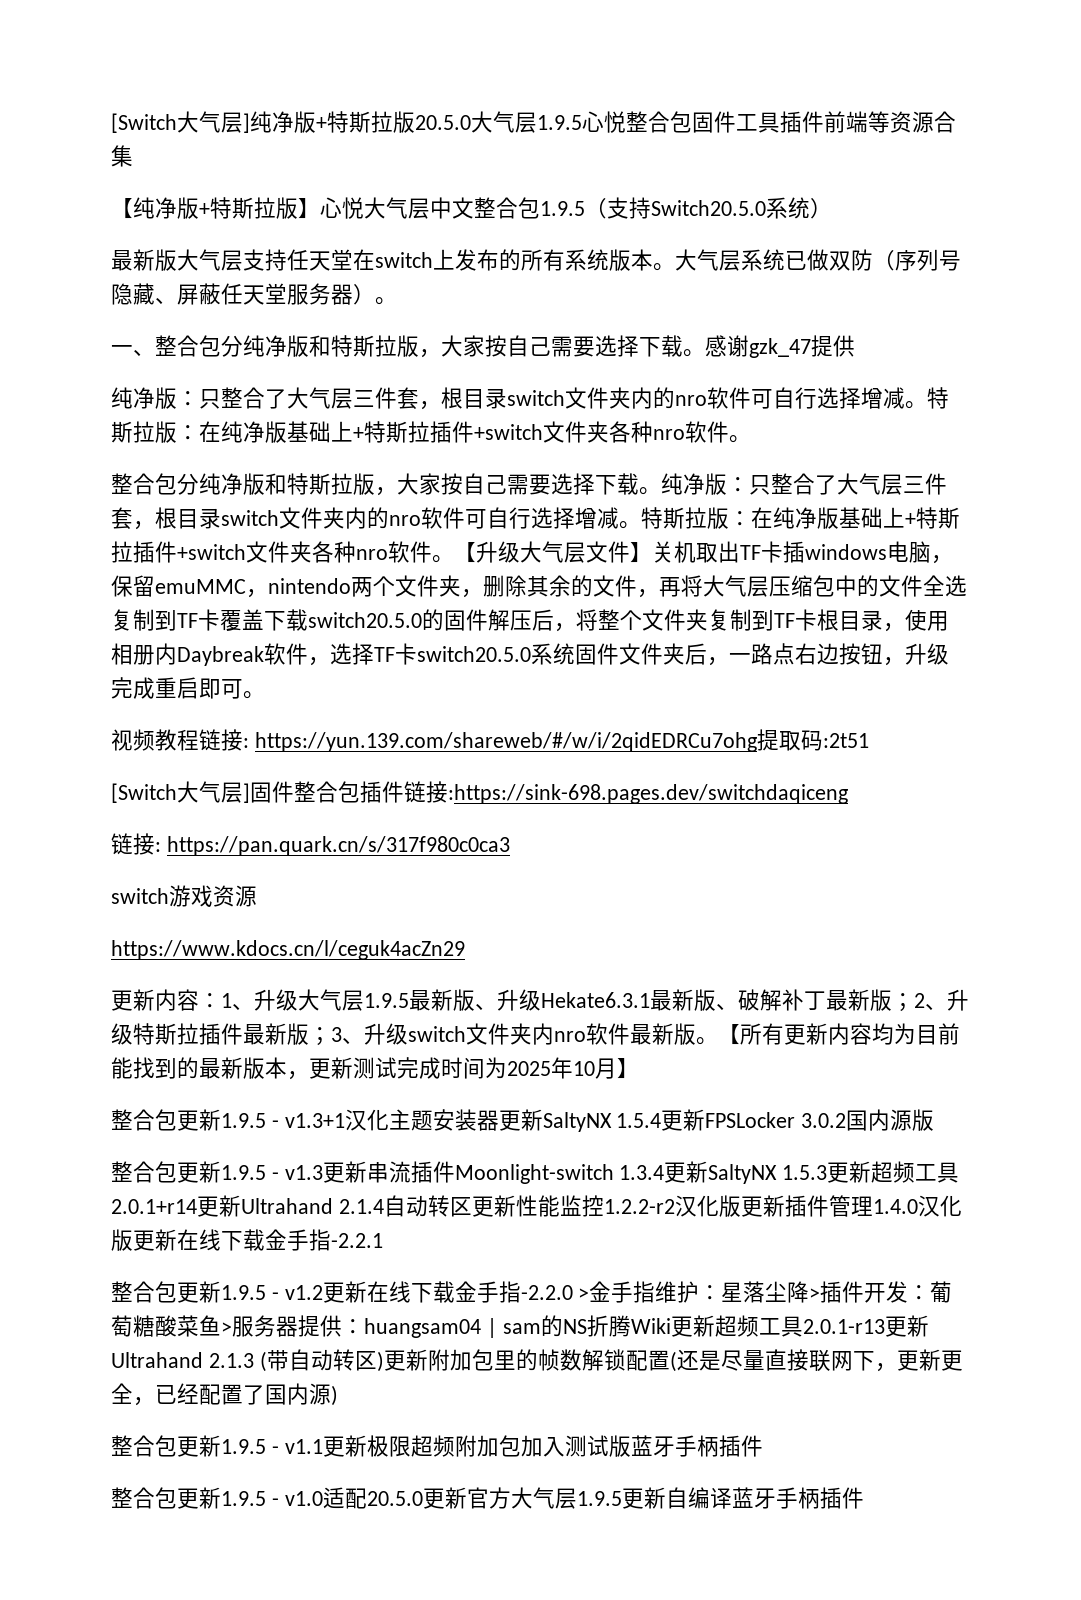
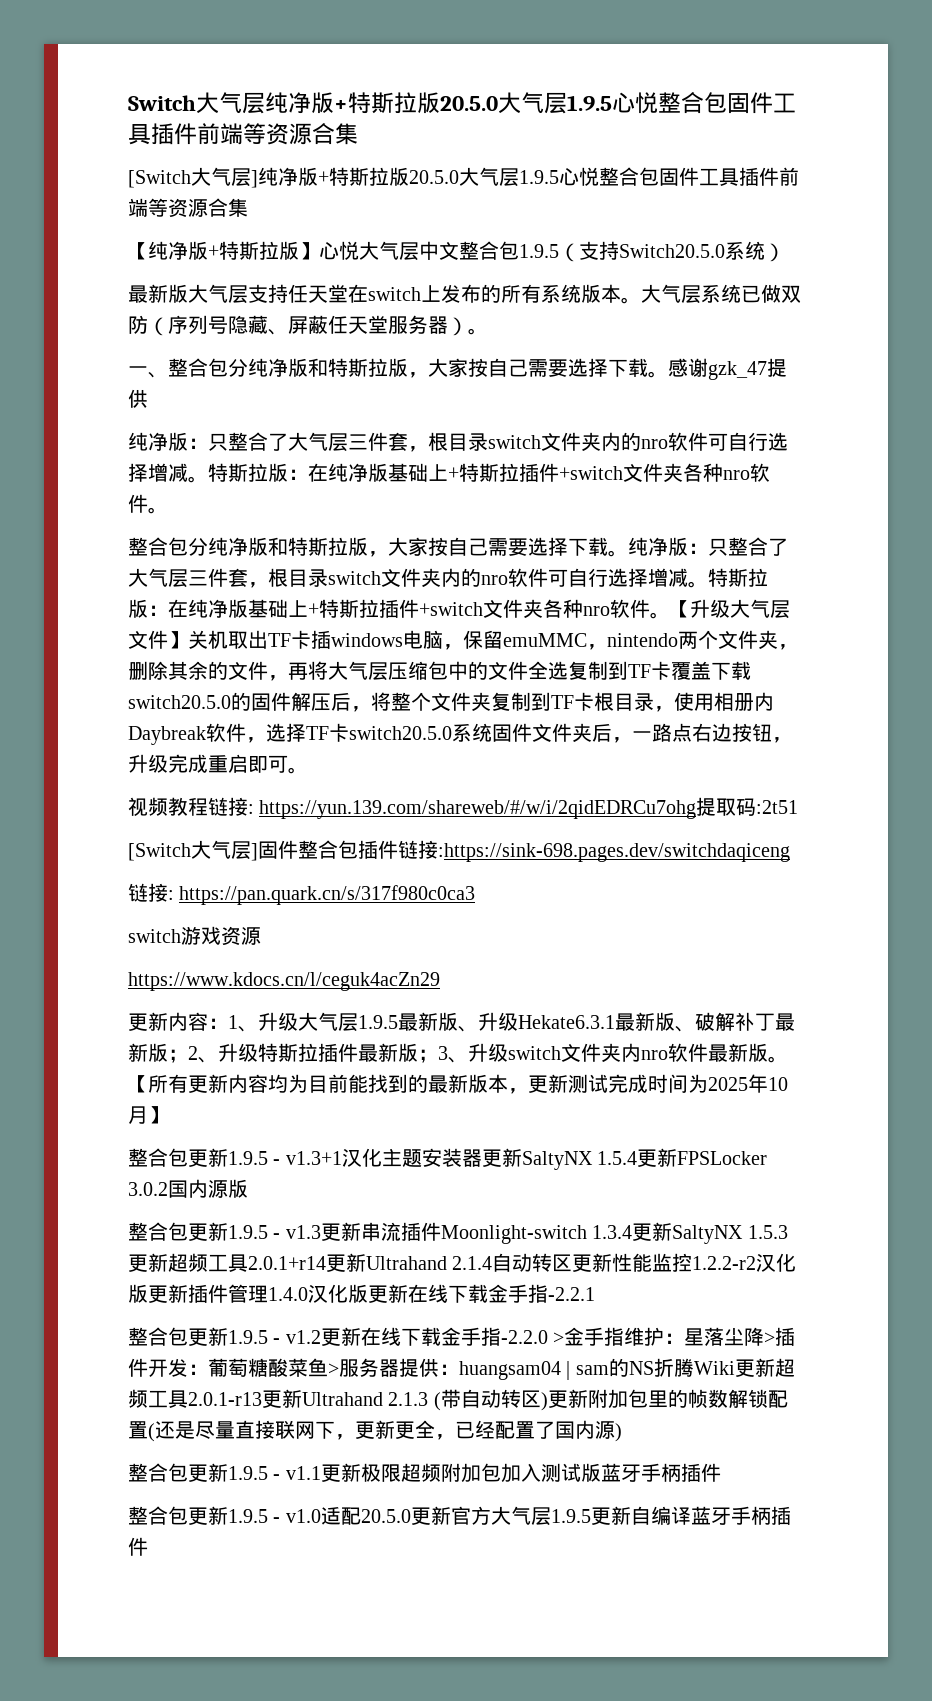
+ Switch大气层纯净版+特斯拉版20.5.0大气层1.9.5心悦整合包固件工具插件前端等资源合集

